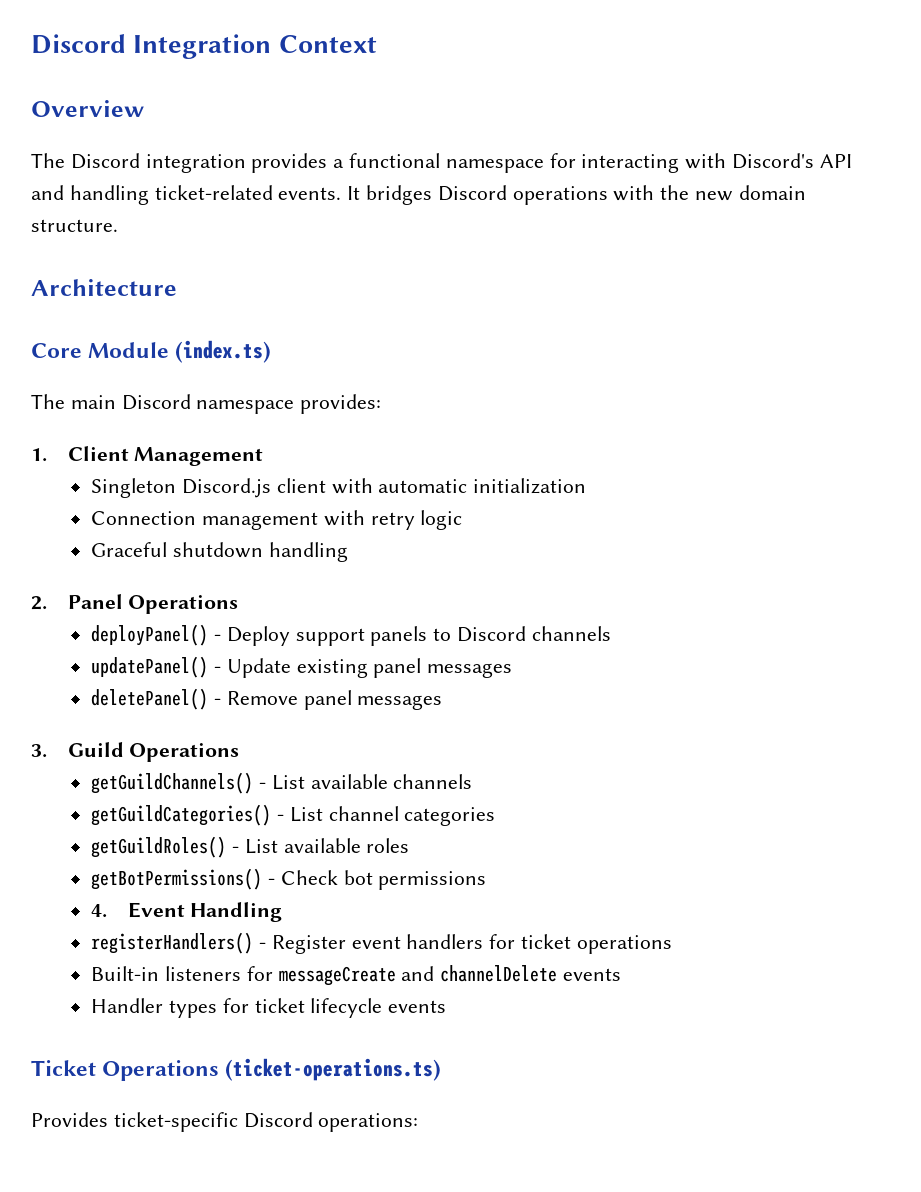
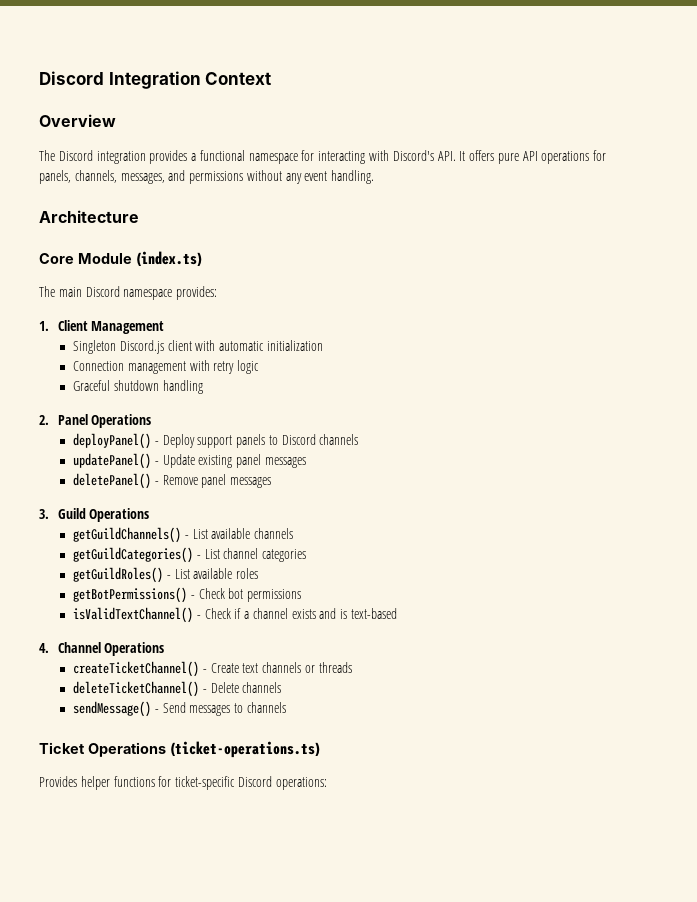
- The Discord integration provides a functional namespace for interacting with Discord's API and handling ticket-related events. It bridges Discord operations with the new domain structure.
+ The Discord integration provides a functional namespace for interacting with Discord's API. It offers pure API operations for panels, channels, messages, and permissions without any event handling.
- 4. Event Handling
- registerHandlers() - Register event handlers for ticket operations
- Built-in listeners for messageCreate and channelDelete events
- Handler types for ticket lifecycle events
+ isValidTextChannel() - Check if a channel exists and is text-based
+ 4. Channel Operations
+ createTicketChannel() - Create text channels or threads
+ deleteTicketChannel() - Delete channels
+ sendMessage() - Send messages to channels
- Provides ticket-specific Discord operations:
+ Provides helper functions for ticket-specific Discord operations:

